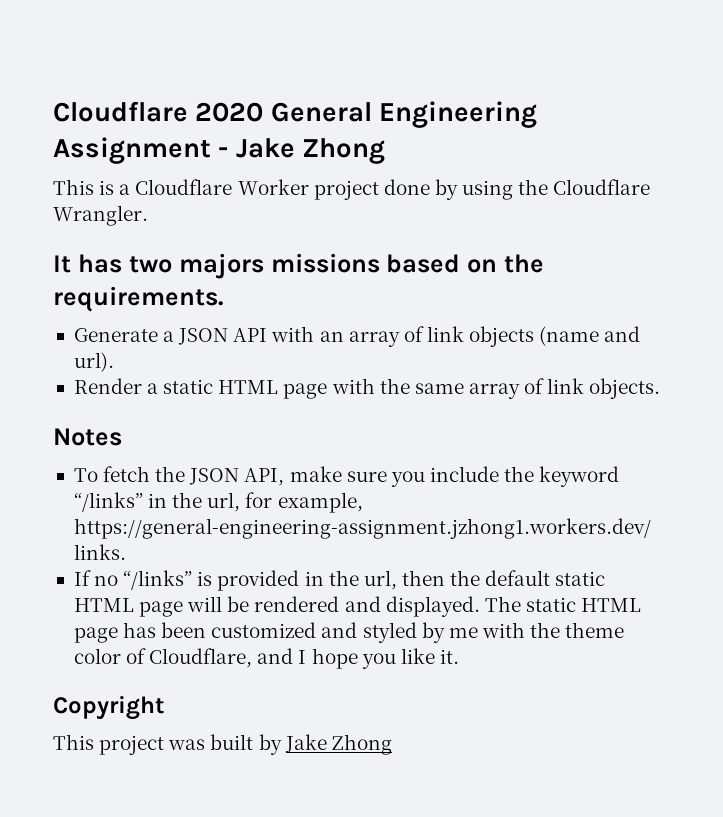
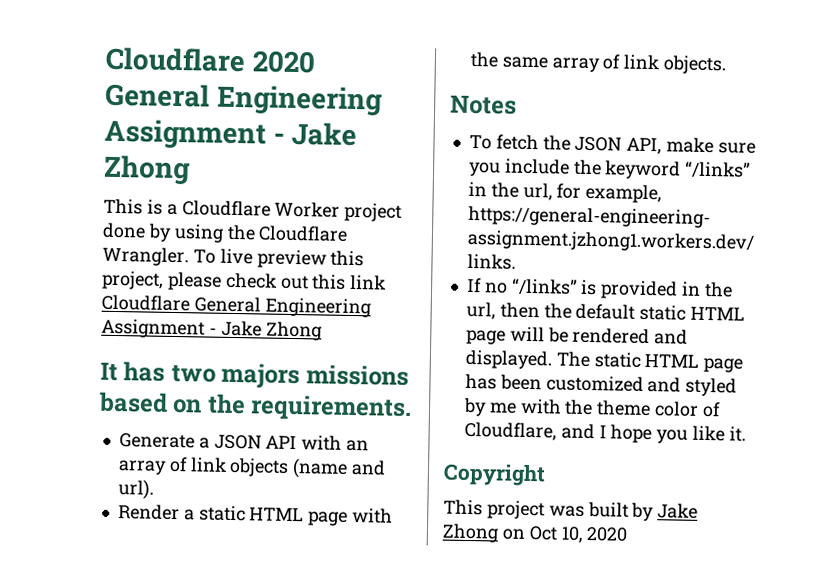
+ To live preview this project, please check out this link Cloudflare General Engineering Assignment - Jake Zhong
- This project was built by Jake Zhong
+ This project was built by Jake Zhong on Oct 10, 2020

